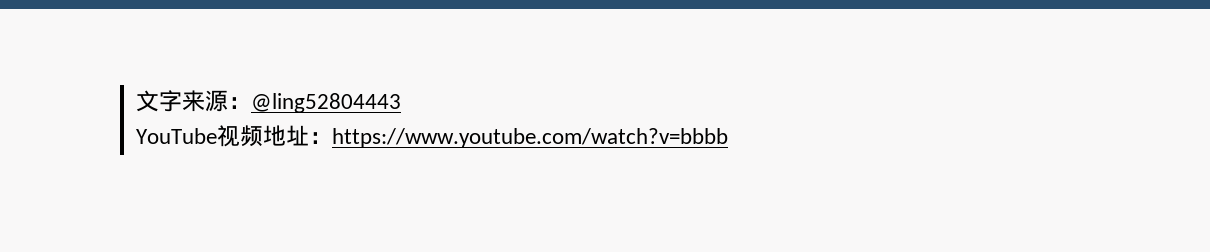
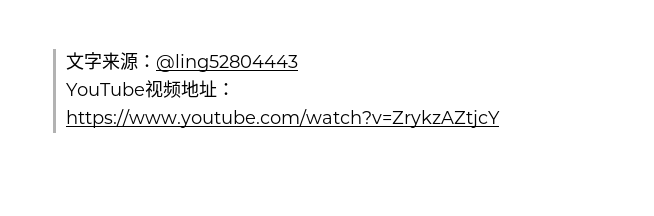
- YouTube视频地址：https://www.youtube.com/watch?v=bbbb
+ YouTube视频地址：https://www.youtube.com/watch?v=ZrykzAZtjcY

